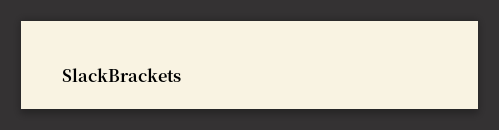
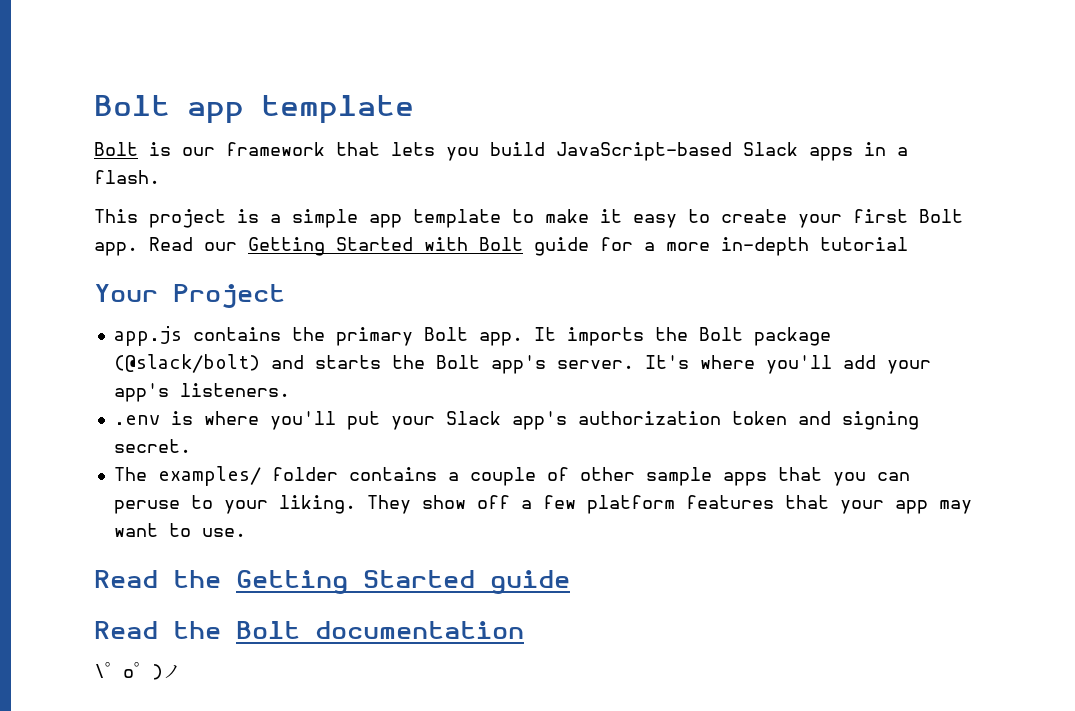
- SlackBrackets
+ Bolt app template
+ Bolt is our framework that lets you build JavaScript-based Slack apps in a flash.
+ This project is a simple app template to make it easy to create your first Bolt app. Read our Getting Started with Bolt guide for a more in-depth tutorial
+ Your Project
+ app.js contains the primary Bolt app. It imports the Bolt package (@slack/bolt) and starts the Bolt app's server. It's where you'll add your app's listeners.
+ .env is where you'll put your Slack app's authorization token and signing secret.
+ The examples/ folder contains a couple of other sample apps that you can peruse to your liking. They show off a few platform features that your app may want to use.
+ Read the Getting Started guide
+ Read the Bolt documentation
+ \゜o゜)ノ

